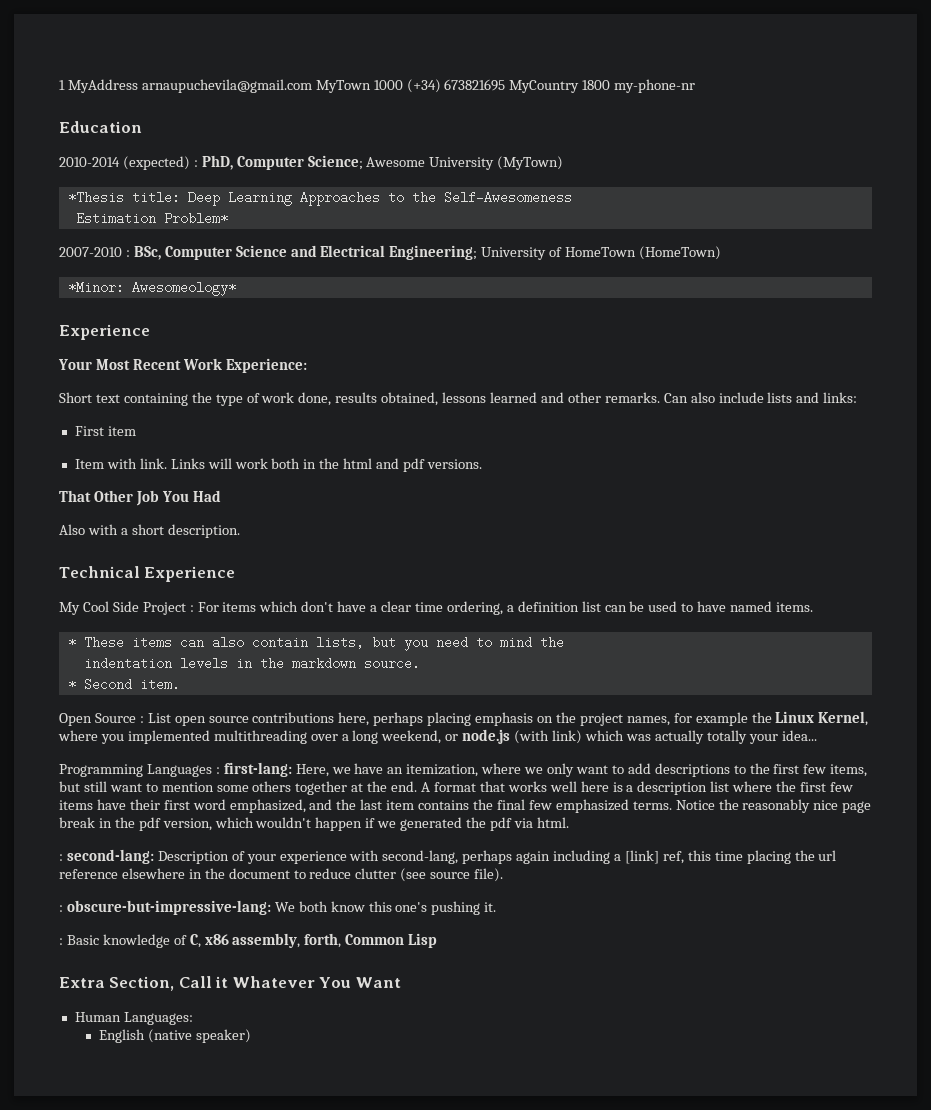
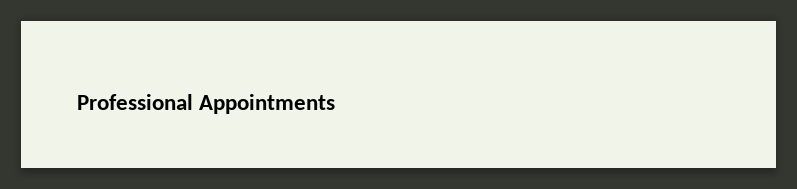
- 1 MyAddress arnaupuchevila@gmail.com MyTown 1000 (+34) 673821695 MyCountry 1800 my-phone-nr
- Education
- 2010-2014 (expected) : PhD, Computer Science; Awesome University (MyTown)
- *Thesis title: Deep Learning Approaches to the Self-Awesomeness
- Estimation Problem*
- 2007-2010 : BSc, Computer Science and Electrical Engineering; University of HomeTown (HomeTown)
- *Minor: Awesomeology*
- Experience
- Your Most Recent Work Experience:
- Short text containing the type of work done, results obtained, lessons learned and other remarks. Can also include lists and links:
- First item
- Item with link. Links will work both in the html and pdf versions.
- That Other Job You Had
- Also with a short description.
- Technical Experience
- My Cool Side Project : For items which don't have a clear time ordering, a definition list can be used to have named items.
- * These items can also contain lists, but you need to mind the
- indentation levels in the markdown source.
- * Second item.
- Open Source : List open source contributions here, perhaps placing emphasis on the project names, for example the Linux Kernel, where you implemented multithreading over a long weekend, or node.js (with link) which was actually totally your idea...
- Programming Languages : first-lang: Here, we have an itemization, where we only want to add descriptions to the first few items, but still want to mention some others together at the end. A format that works well here is a description list where the first few items have their first word emphasized, and the last item contains the final few emphasized terms. Notice the reasonably nice page break in the pdf version, which wouldn't happen if we generated the pdf via html.
- : second-lang: Description of your experience with second-lang, perhaps again including a [link] ref, this time placing the url reference elsewhere in the document to reduce clutter (see source file).
- : obscure-but-impressive-lang: We both know this one's pushing it.
- : Basic knowledge of C, x86 assembly, forth, Common Lisp
- Extra Section, Call it Whatever You Want
- Human Languages:
- English (native speaker)
+ Professional Appointments

